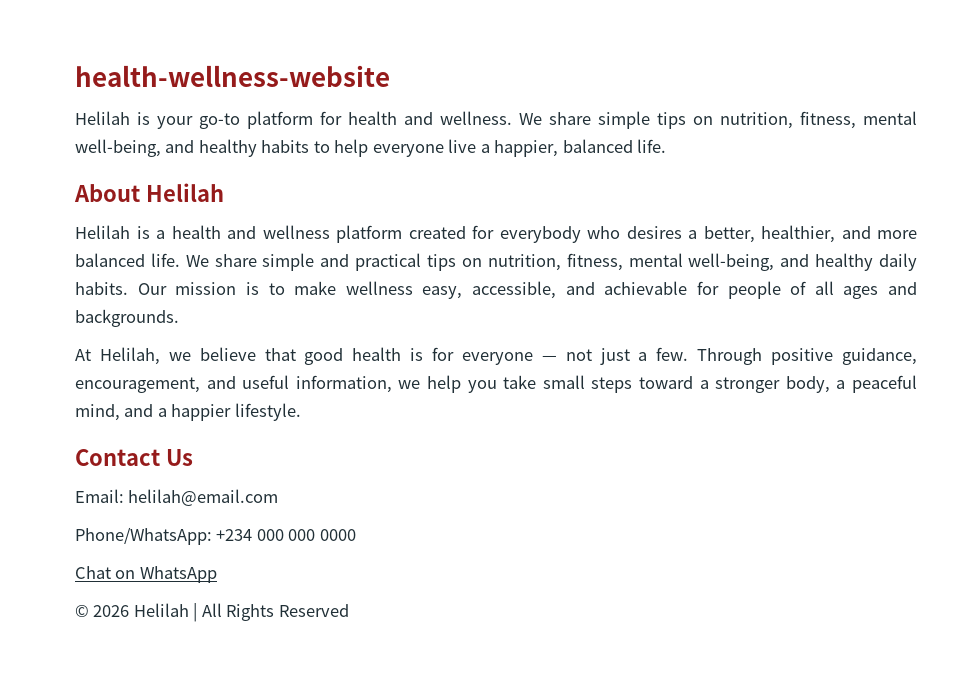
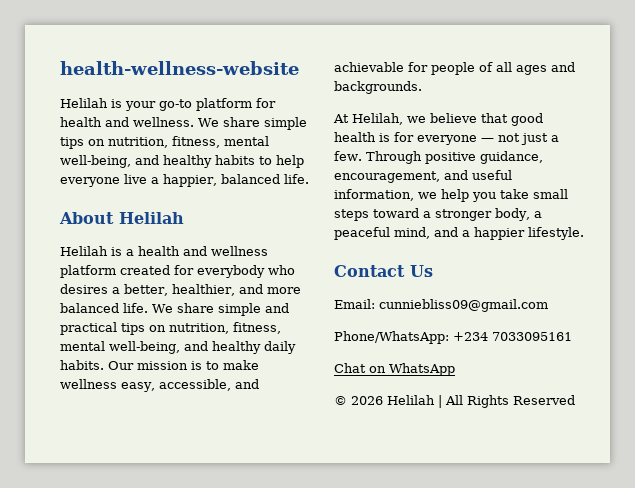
- Email: helilah@email.com
+ Email: cunniebliss09@gmail.com
- Phone/WhatsApp: +234 000 000 0000
+ Phone/WhatsApp: +234 7033095161

